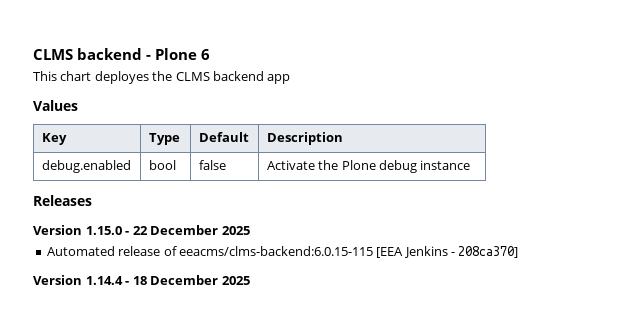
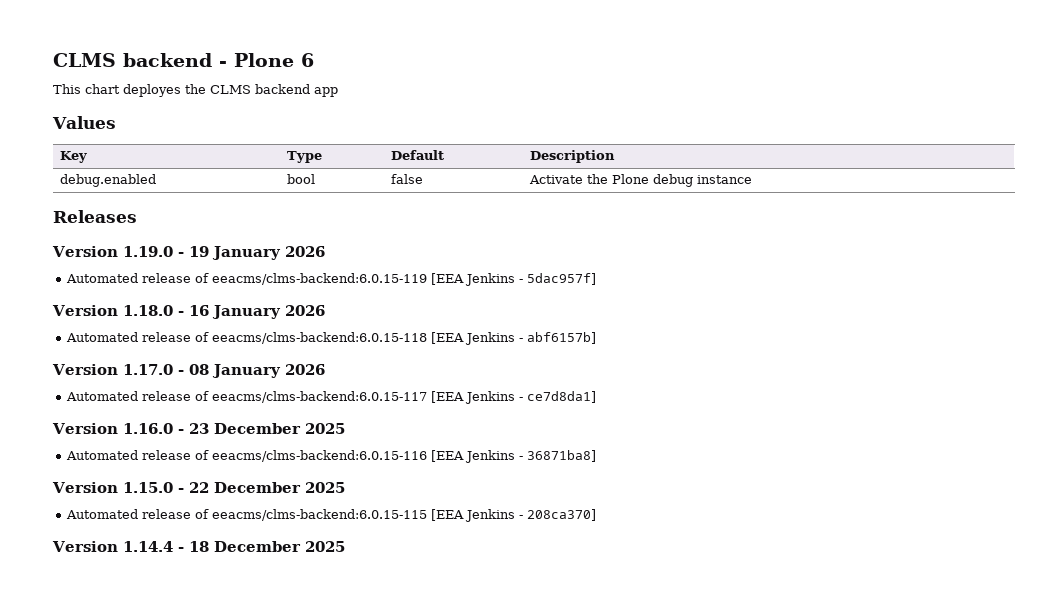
+ Version 1.19.0 - 19 January 2026
+ Automated release of eeacms/clms-backend:6.0.15-119 [EEA Jenkins - 5dac957f]
+ Version 1.18.0 - 16 January 2026
+ Automated release of eeacms/clms-backend:6.0.15-118 [EEA Jenkins - abf6157b]
+ Version 1.17.0 - 08 January 2026
+ Automated release of eeacms/clms-backend:6.0.15-117 [EEA Jenkins - ce7d8da1]
+ Version 1.16.0 - 23 December 2025
+ Automated release of eeacms/clms-backend:6.0.15-116 [EEA Jenkins - 36871ba8]

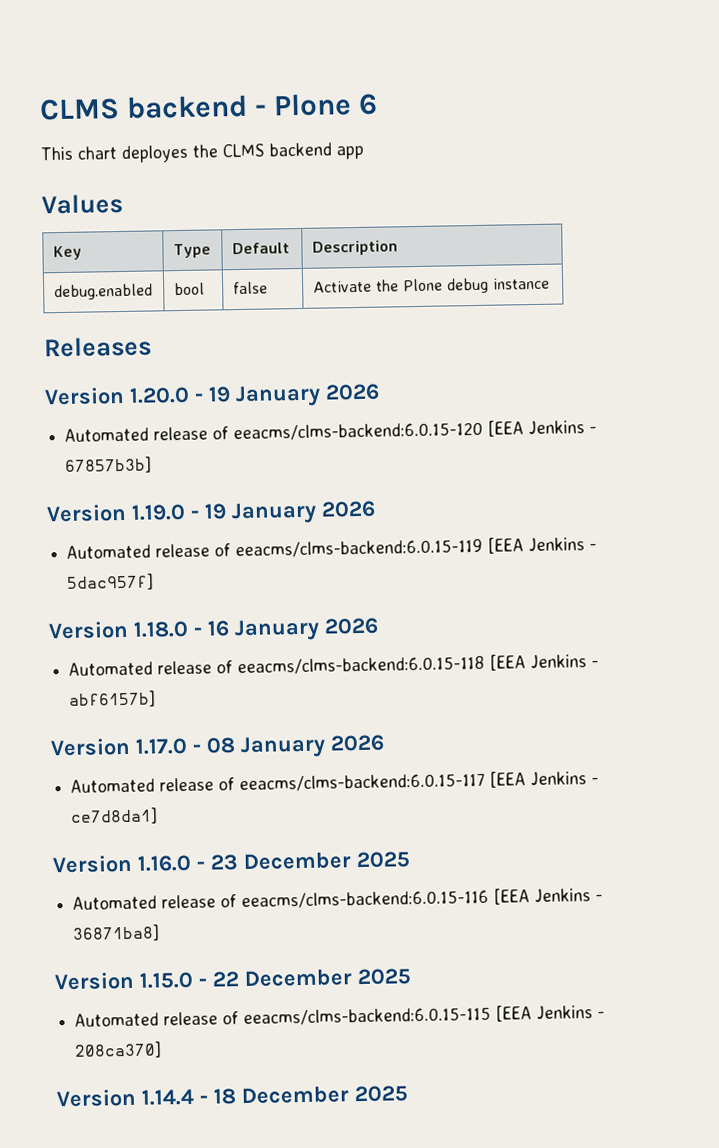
+ Version 1.20.0 - 19 January 2026
+ Automated release of eeacms/clms-backend:6.0.15-120 [EEA Jenkins - 67857b3b]

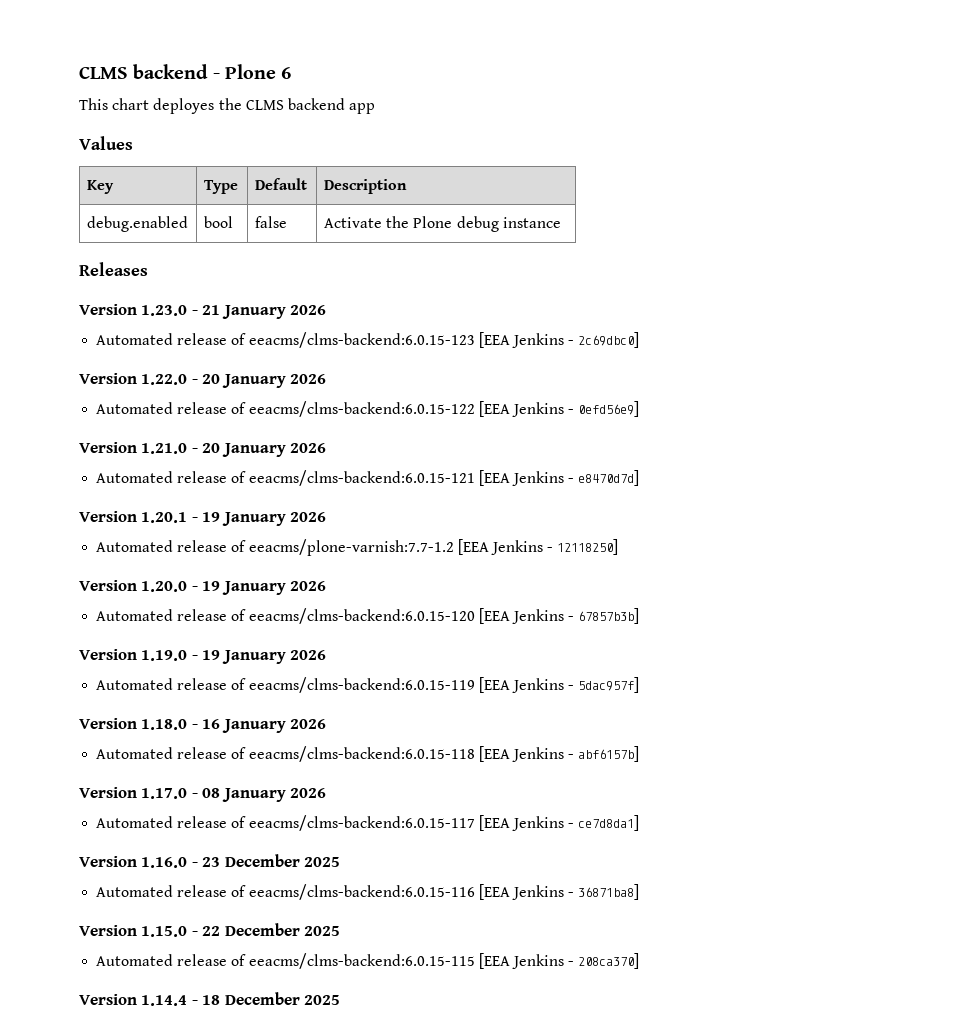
+ Version 1.23.0 - 21 January 2026
+ Automated release of eeacms/clms-backend:6.0.15-123 [EEA Jenkins - 2c69dbc0]
+ Version 1.22.0 - 20 January 2026
+ Automated release of eeacms/clms-backend:6.0.15-122 [EEA Jenkins - 0efd56e9]
+ Version 1.21.0 - 20 January 2026
+ Automated release of eeacms/clms-backend:6.0.15-121 [EEA Jenkins - e8470d7d]
+ Version 1.20.1 - 19 January 2026
+ Automated release of eeacms/plone-varnish:7.7-1.2 [EEA Jenkins - 12118250]

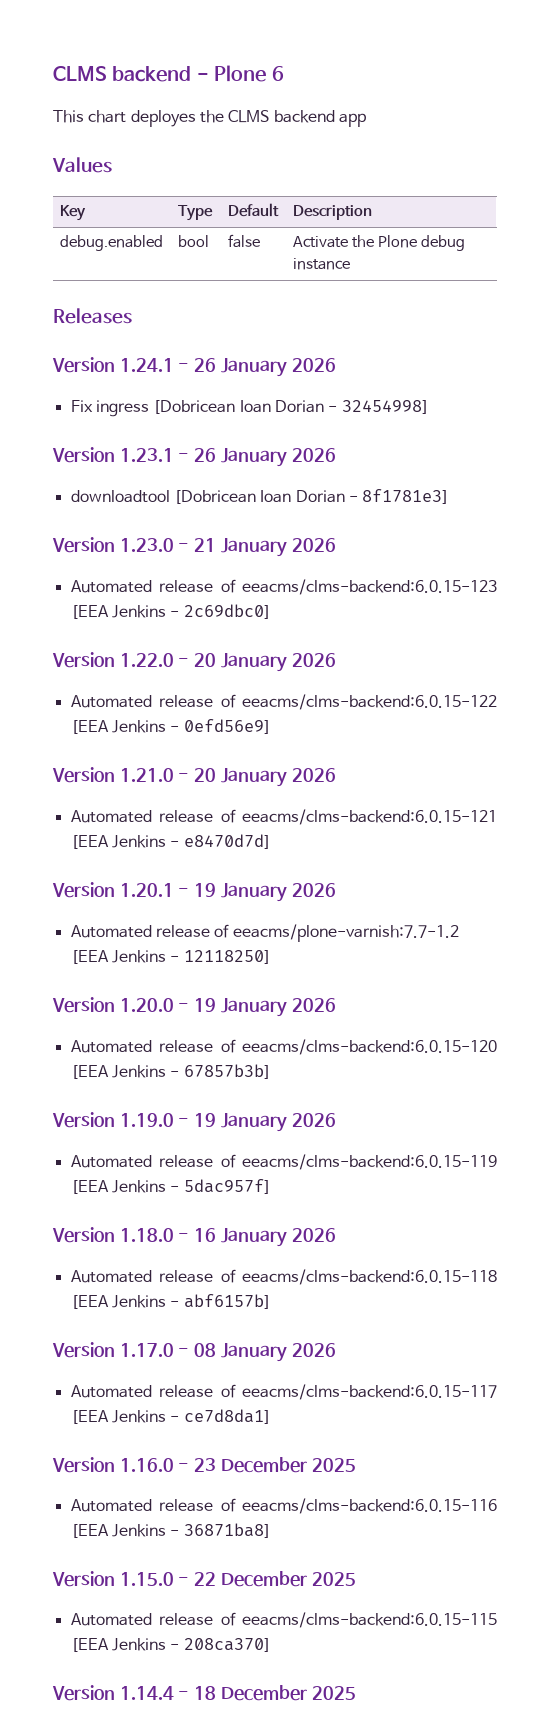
+ Version 1.24.1 - 26 January 2026
+ Fix ingress [Dobricean Ioan Dorian - 32454998]
+ Version 1.23.1 - 26 January 2026
+ downloadtool [Dobricean Ioan Dorian - 8f1781e3]

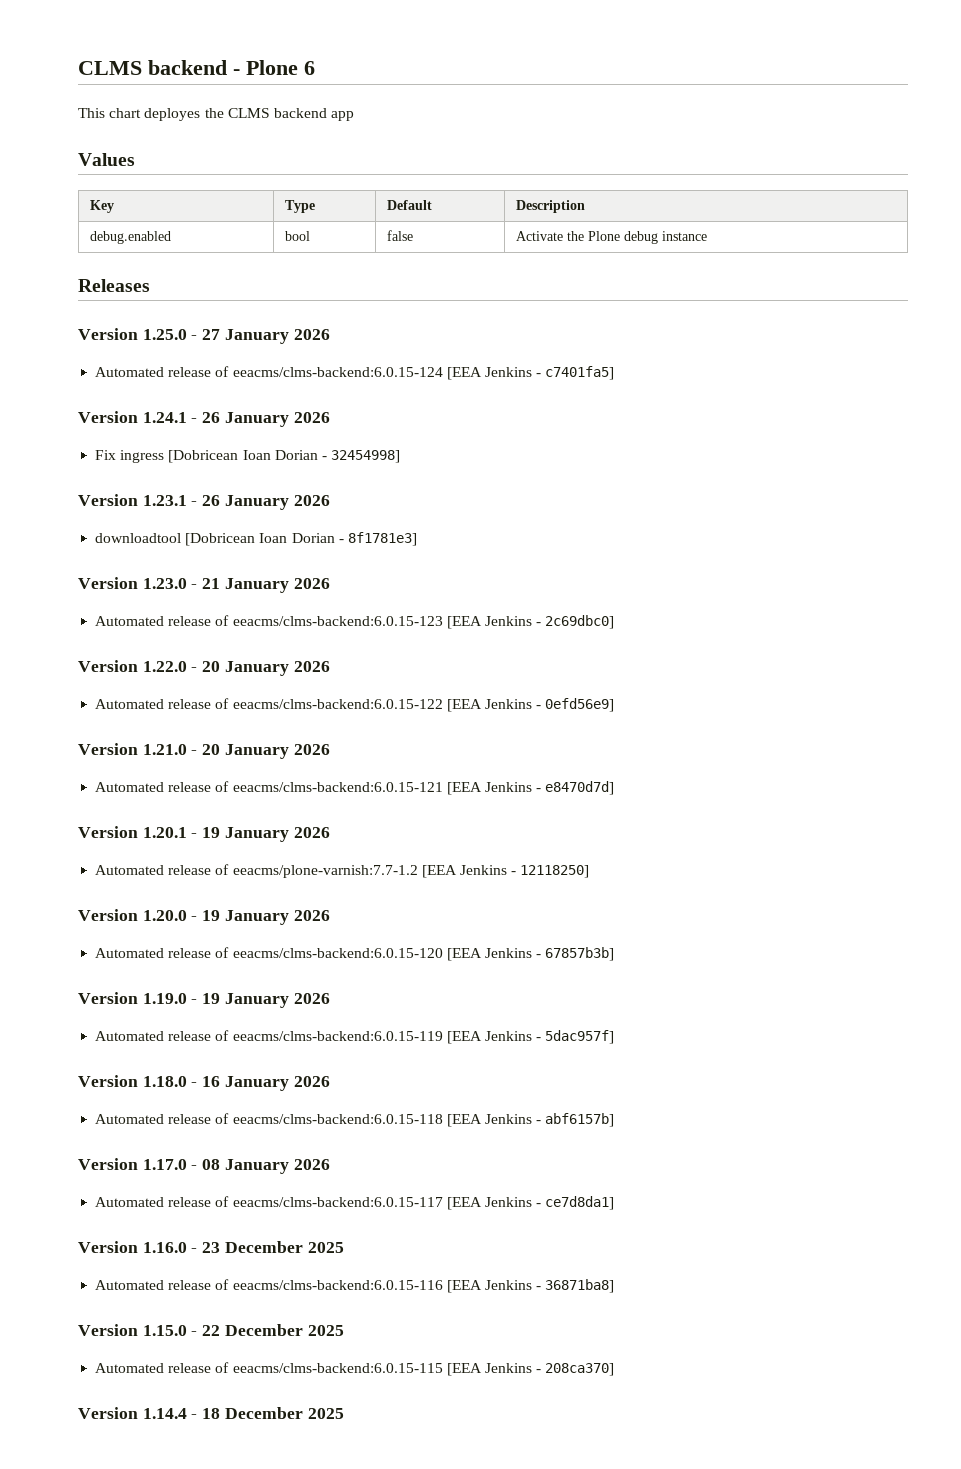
+ Version 1.25.0 - 27 January 2026
+ Automated release of eeacms/clms-backend:6.0.15-124 [EEA Jenkins - c7401fa5]

